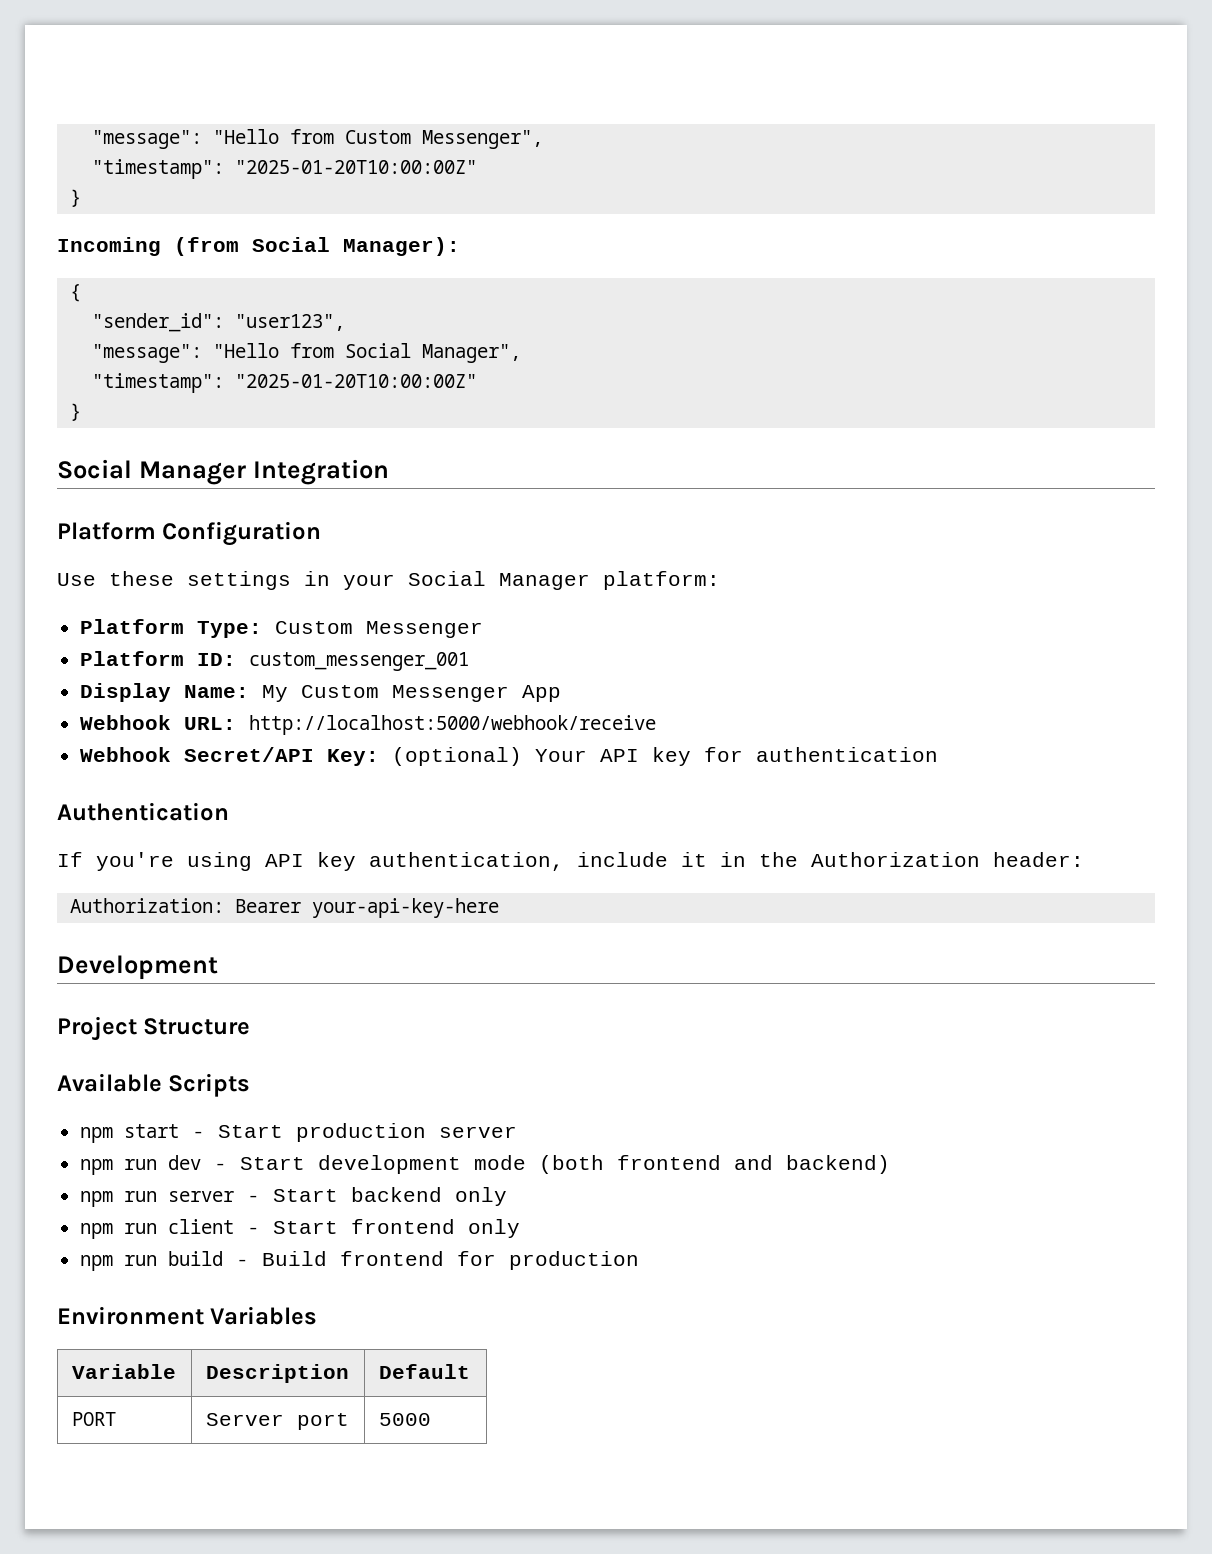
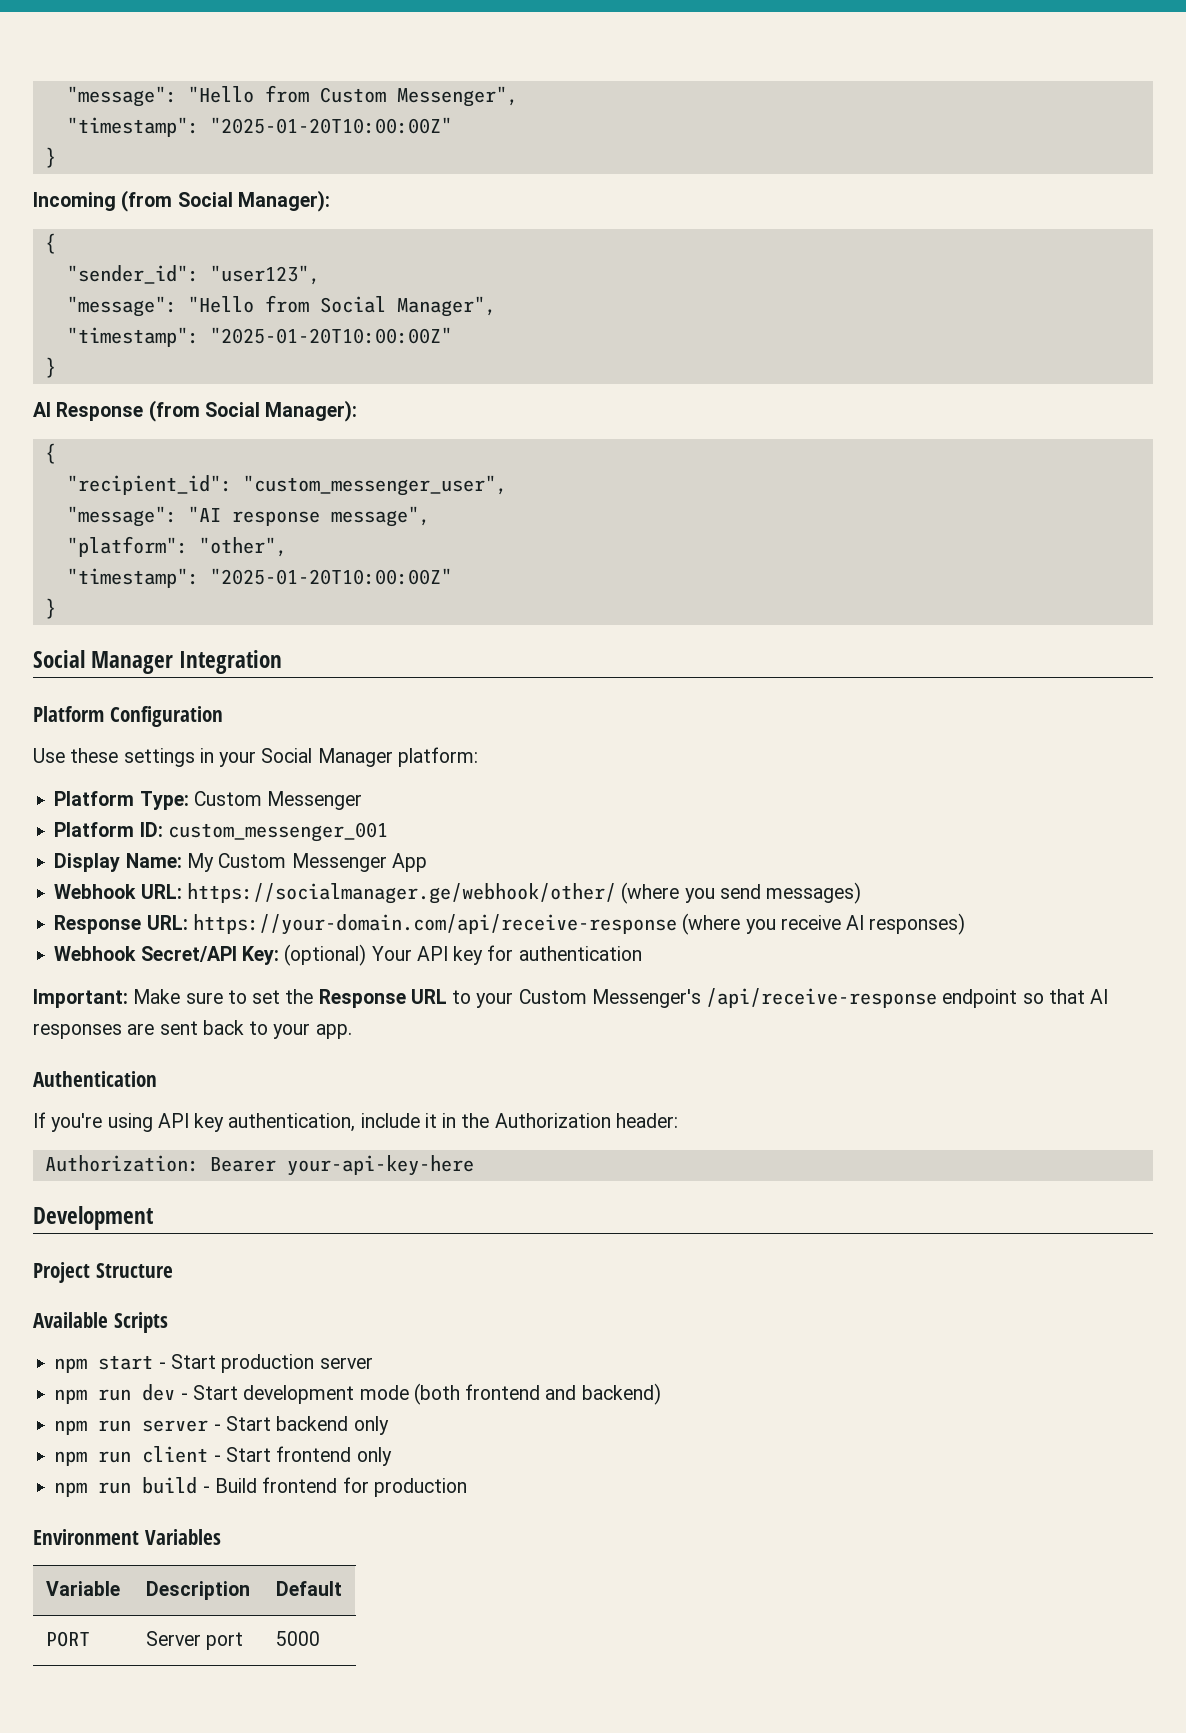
+ AI Response (from Social Manager):
+ {
+ "recipient_id": "custom_messenger_user",
+ "message": "AI response message",
+ "platform": "other",
+ "timestamp": "2025-01-20T10:00:00Z"
+ }
- Webhook URL: http://localhost:5000/webhook/receive
+ Webhook URL: https://socialmanager.ge/webhook/other/ (where you send messages)
+ Response URL: https://your-domain.com/api/receive-response (where you receive AI responses)
+ Important: Make sure to set the Response URL to your Custom Messenger's /api/receive-response endpoint so that AI responses are sent back to your app.

